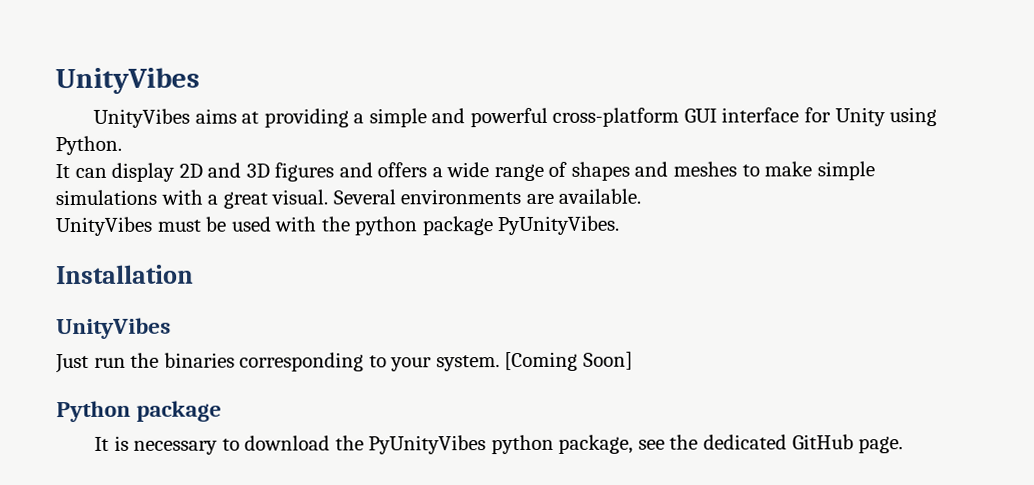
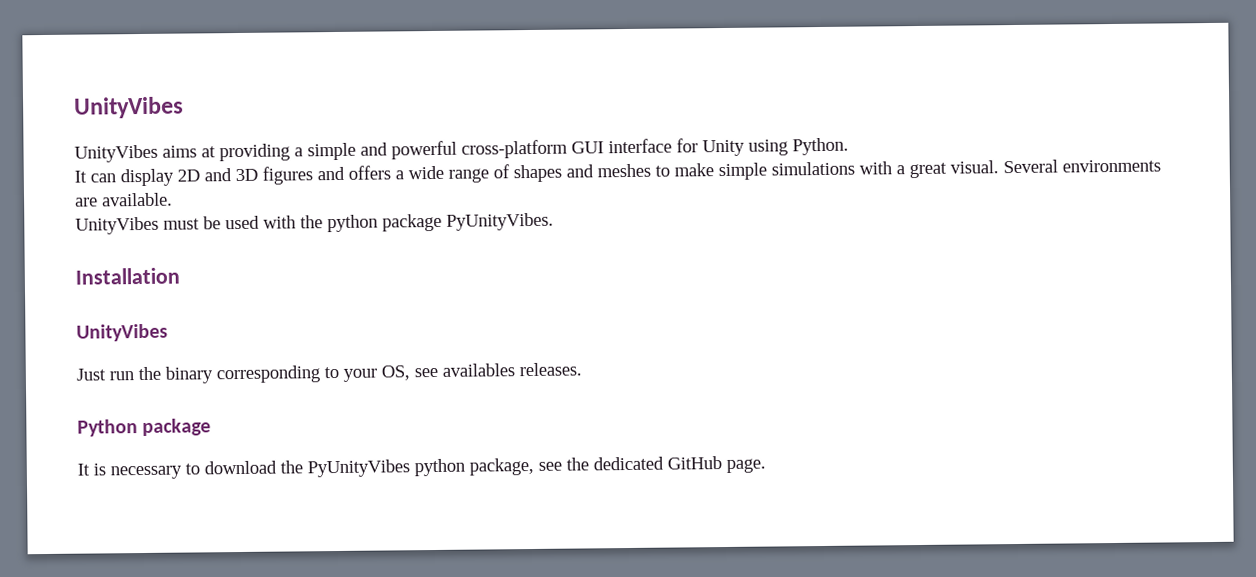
- Just run the binaries corresponding to your system. [Coming Soon]
+ Just run the binary corresponding to your OS, see availables releases.

